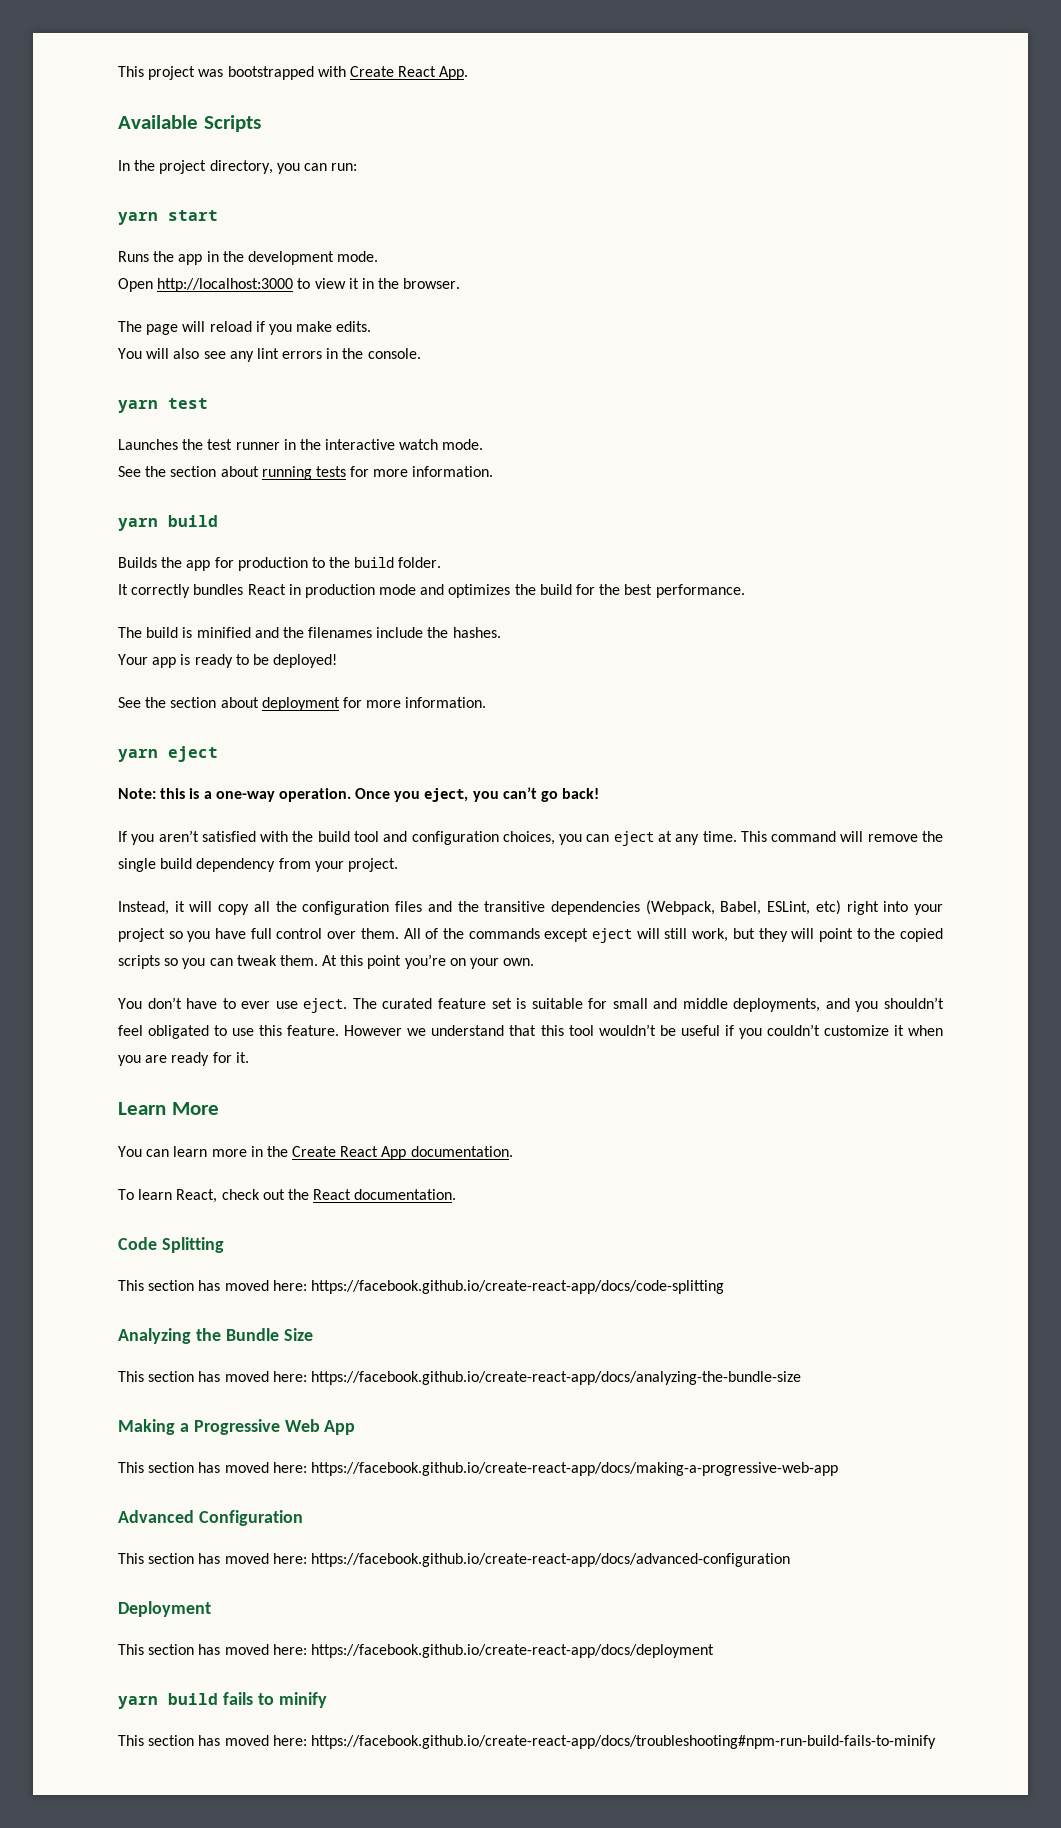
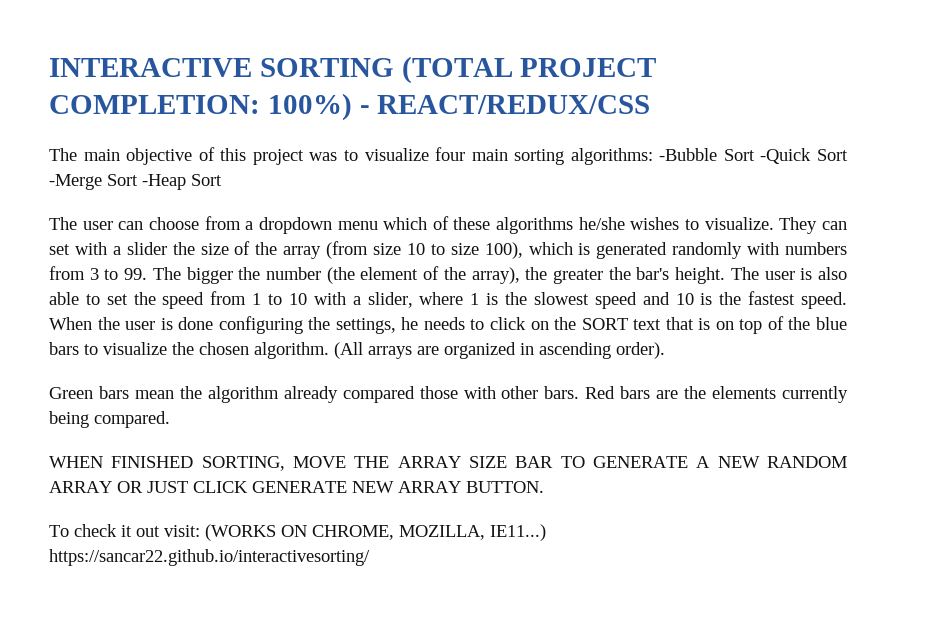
- This project was bootstrapped with Create React App.
- Available Scripts
- In the project directory, you can run:
- yarn start
- Runs the app in the development mode.
- Open http://localhost:3000 to view it in the browser.
- The page will reload if you make edits.
- You will also see any lint errors in the console.
- yarn test
- Launches the test runner in the interactive watch mode.
- See the section about running tests for more information.
- yarn build
- Builds the app for production to the build folder.
- It correctly bundles React in production mode and optimizes the build for the best performance.
- The build is minified and the filenames include the hashes.
- Your app is ready to be deployed!
- See the section about deployment for more information.
- yarn eject
- Note: this is a one-way operation. Once you eject, you can’t go back!
- If you aren’t satisfied with the build tool and configuration choices, you can eject at any time. This command will remove the single build dependency from your project.
- Instead, it will copy all the configuration files and the transitive dependencies (Webpack, Babel, ESLint, etc) right into your project so you have full control over them. All of the commands except eject will still work, but they will point to the copied scripts so you can tweak them. At this point you’re on your own.
- You don’t have to ever use eject. The curated feature set is suitable for small and middle deployments, and you shouldn’t feel obligated to use this feature. However we understand that this tool wouldn’t be useful if you couldn’t customize it when you are ready for it.
- Learn More
- You can learn more in the Create React App documentation.
- To learn React, check out the React documentation.
- Code Splitting
- This section has moved here: https://facebook.github.io/create-react-app/docs/code-splitting
- Analyzing the Bundle Size
- This section has moved here: https://facebook.github.io/create-react-app/docs/analyzing-the-bundle-size
- Making a Progressive Web App
- This section has moved here: https://facebook.github.io/create-react-app/docs/making-a-progressive-web-app
- Advanced Configuration
- This section has moved here: https://facebook.github.io/create-react-app/docs/advanced-configuration
- Deployment
- This section has moved here: https://facebook.github.io/create-react-app/docs/deployment
- yarn build fails to minify
- This section has moved here: https://facebook.github.io/create-react-app/docs/troubleshooting#npm-run-build-fails-to-minify
+ INTERACTIVE SORTING (TOTAL PROJECT COMPLETION: 100%) - REACT/REDUX/CSS
+ The main objective of this project was to visualize four main sorting algorithms: -Bubble Sort -Quick Sort -Merge Sort -Heap Sort
+ The user can choose from a dropdown menu which of these algorithms he/she wishes to visualize. They can set with a slider the size of the array (from size 10 to size 100), which is generated randomly with numbers from 3 to 99. The bigger the number (the element of the array), the greater the bar's height. The user is also able to set the speed from 1 to 10 with a slider, where 1 is the slowest speed and 10 is the fastest speed. When the user is done configuring the settings, he needs to click on the SORT text that is on top of the blue bars to visualize the chosen algorithm. (All arrays are organized in ascending order).
+ Green bars mean the algorithm already compared those with other bars. Red bars are the elements currently being compared.
+ WHEN FINISHED SORTING, MOVE THE ARRAY SIZE BAR TO GENERATE A NEW RANDOM ARRAY OR JUST CLICK GENERATE NEW ARRAY BUTTON.
+ To check it out visit: (WORKS ON CHROME, MOZILLA, IE11...) https://sancar22.github.io/interactivesorting/

